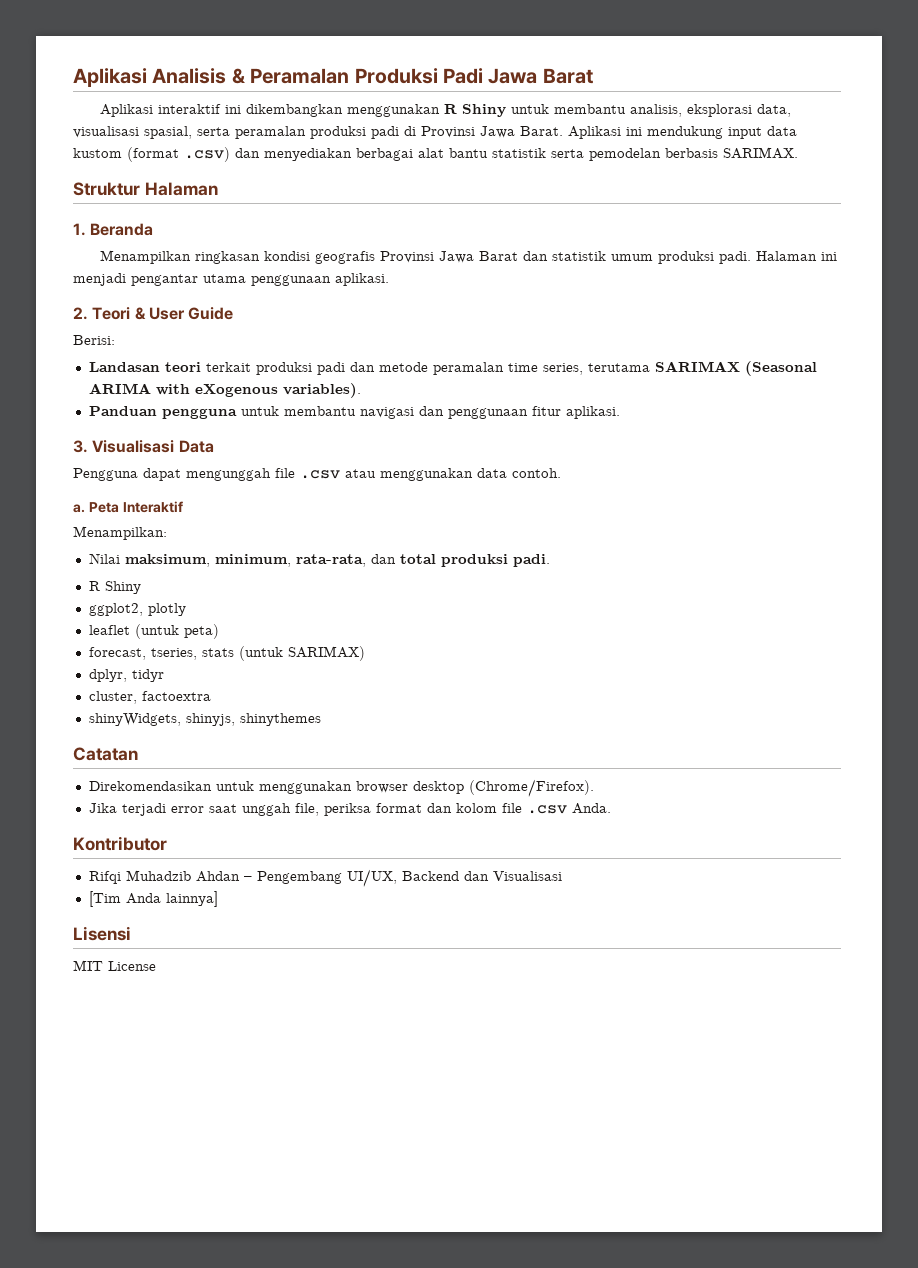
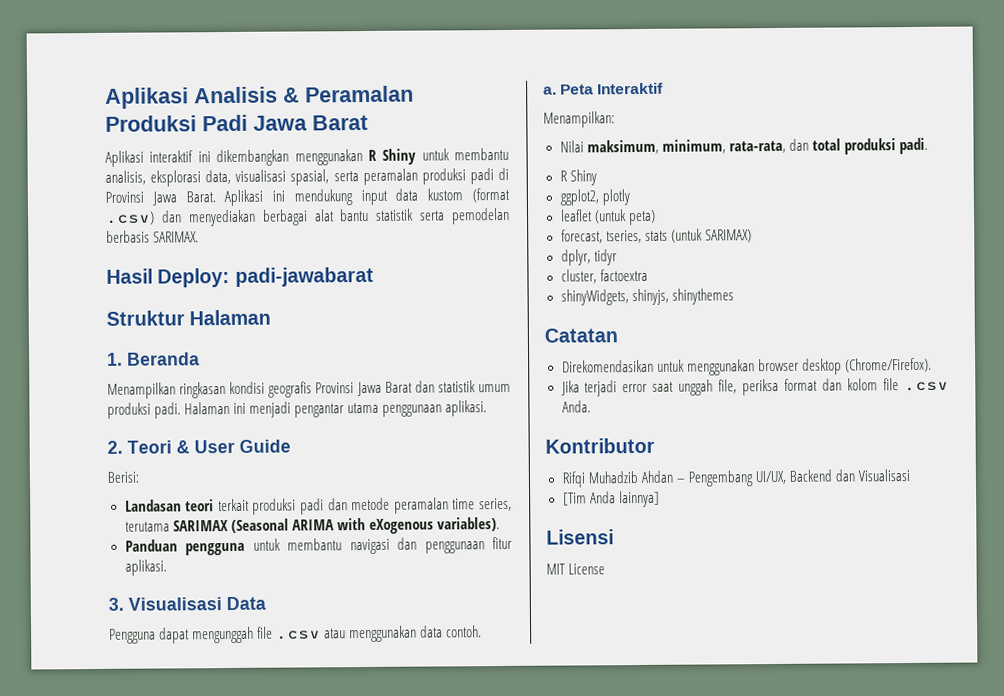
+ Hasil Deploy: padi-jawabarat

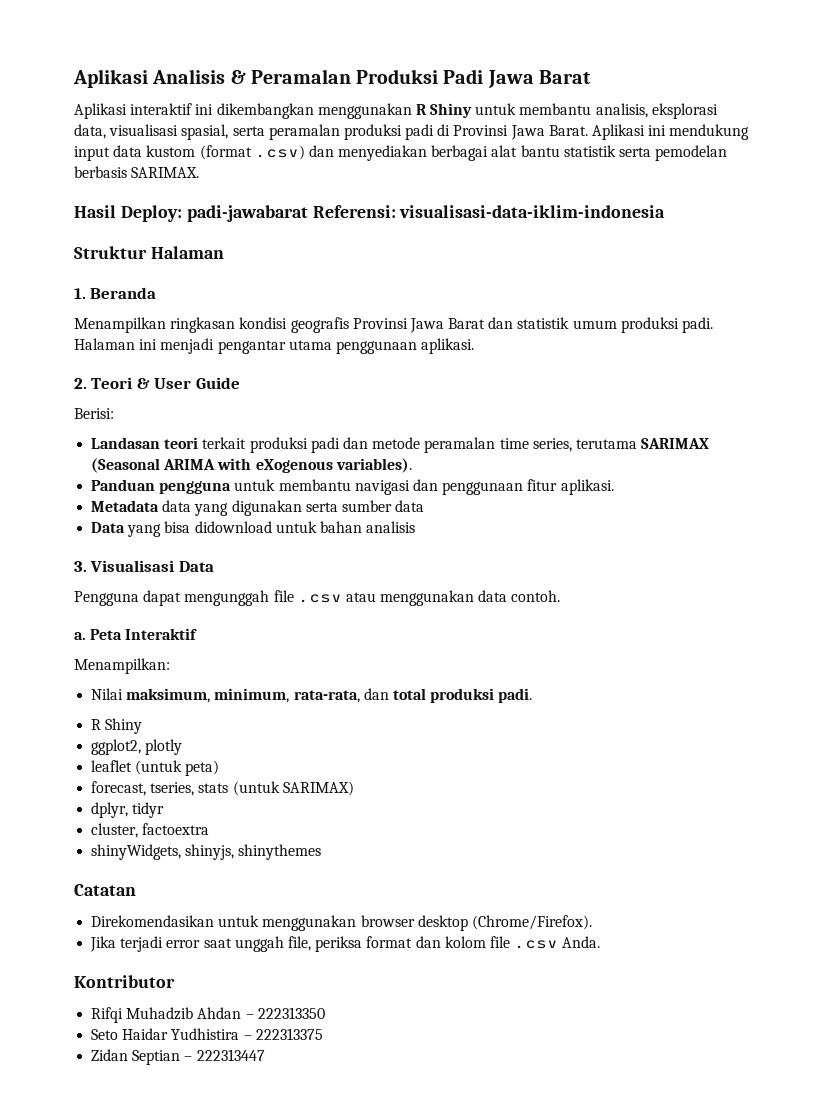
- Hasil Deploy: padi-jawabarat
+ Hasil Deploy: padi-jawabarat Referensi: visualisasi-data-iklim-indonesia
+ Metadata data yang digunakan serta sumber data
+ Data yang bisa didownload untuk bahan analisis
- Rifqi Muhadzib Ahdan – Pengembang UI/UX, Backend dan Visualisasi
- [Tim Anda lainnya]
- Lisensi
- MIT License
+ Rifqi Muhadzib Ahdan – 222313350
+ Seto Haidar Yudhistira – 222313375
+ Zidan Septian – 222313447

